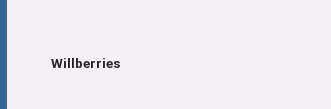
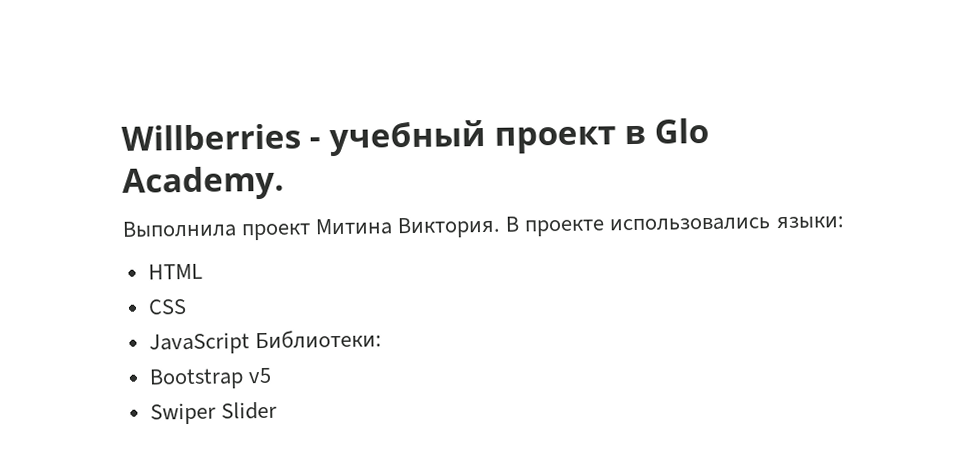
- Willberries
+ Willberries - учебный проект в Glo Academy.
+ Выполнила проект Митина Виктория. В проекте использовались языки:
+ HTML
+ CSS
+ JavaScript Библиотеки:
+ Bootstrap v5
+ Swiper Slider

